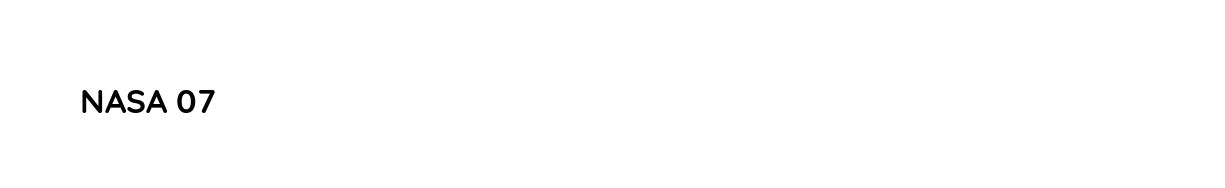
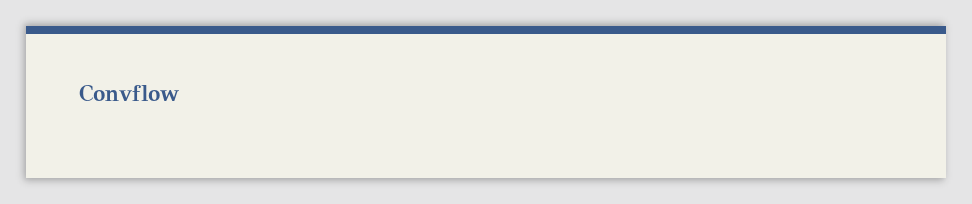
- NASA 07
+ Convflow

